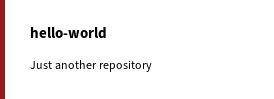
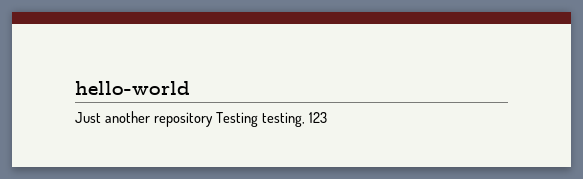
- Just another repository
+ Just another repository Testing testing, 123

